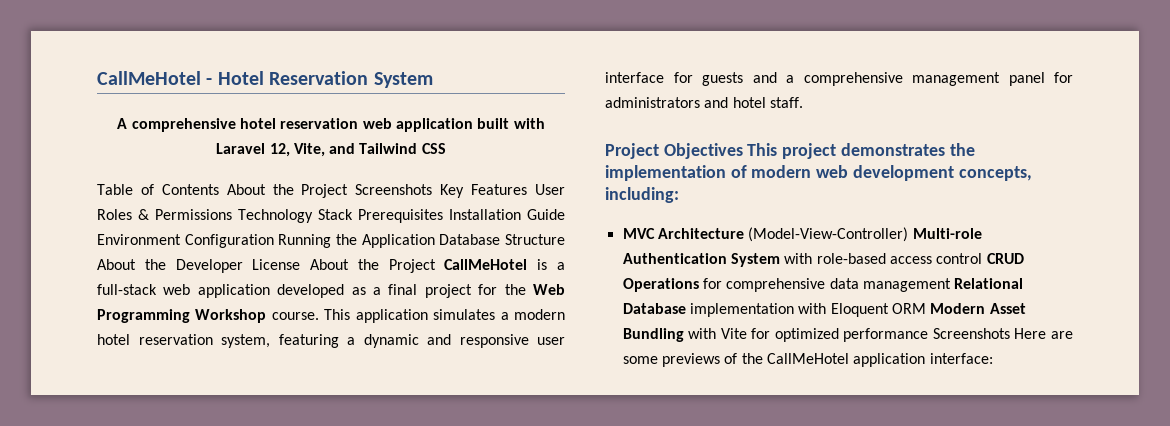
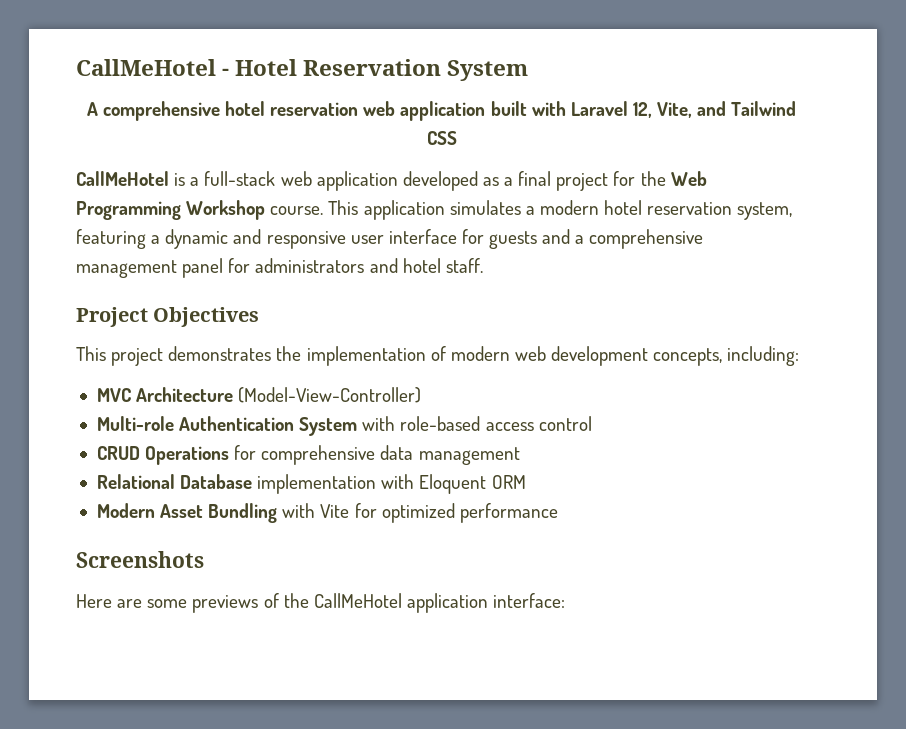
- Table of Contents About the Project Screenshots Key Features User Roles & Permissions Technology Stack Prerequisites Installation Guide Environment Configuration Running the Application Database Structure About the Developer License About the Project CallMeHotel is a full-stack web application developed as a final project for the Web Programming Workshop course.
+ CallMeHotel is a full-stack web application developed as a final project for the Web Programming Workshop course.
- Project Objectives This project demonstrates the implementation of modern web development concepts, including:
+ Project Objectives
+ This project demonstrates the implementation of modern web development concepts, including:
- MVC Architecture (Model-View-Controller) Multi-role Authentication System with role-based access control CRUD Operations for comprehensive data management Relational Database implementation with Eloquent ORM Modern Asset Bundling with Vite for optimized performance Screenshots Here are some previews of the CallMeHotel application interface:
+ MVC Architecture (Model-View-Controller)
+ Multi-role Authentication System with role-based access control
+ CRUD Operations for comprehensive data management
+ Relational Database implementation with Eloquent ORM
+ Modern Asset Bundling with Vite for optimized performance
+ Screenshots
+ Here are some previews of the CallMeHotel application interface:

